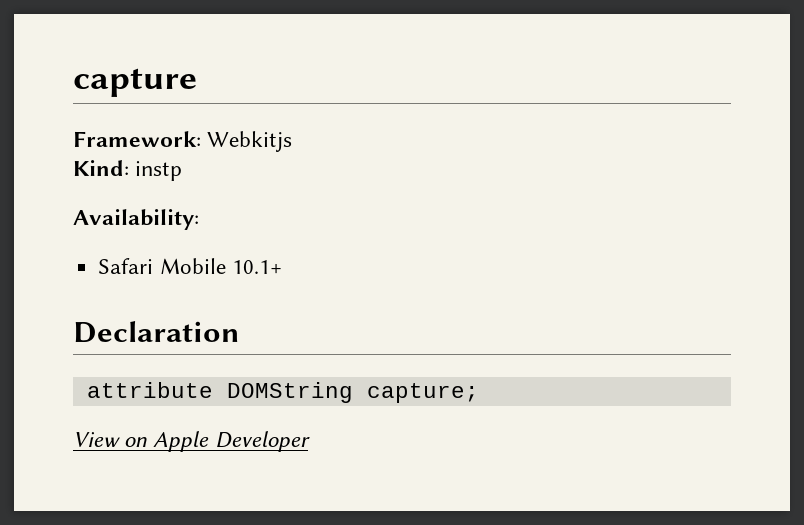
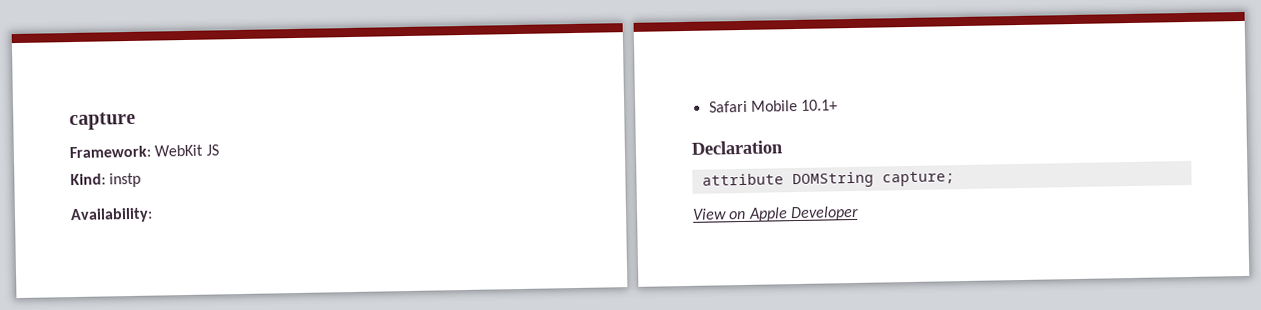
- Framework: Webkitjs
+ Framework: WebKit JS

